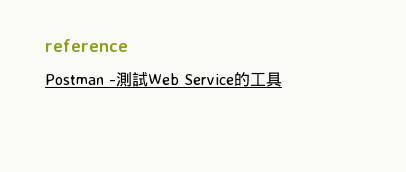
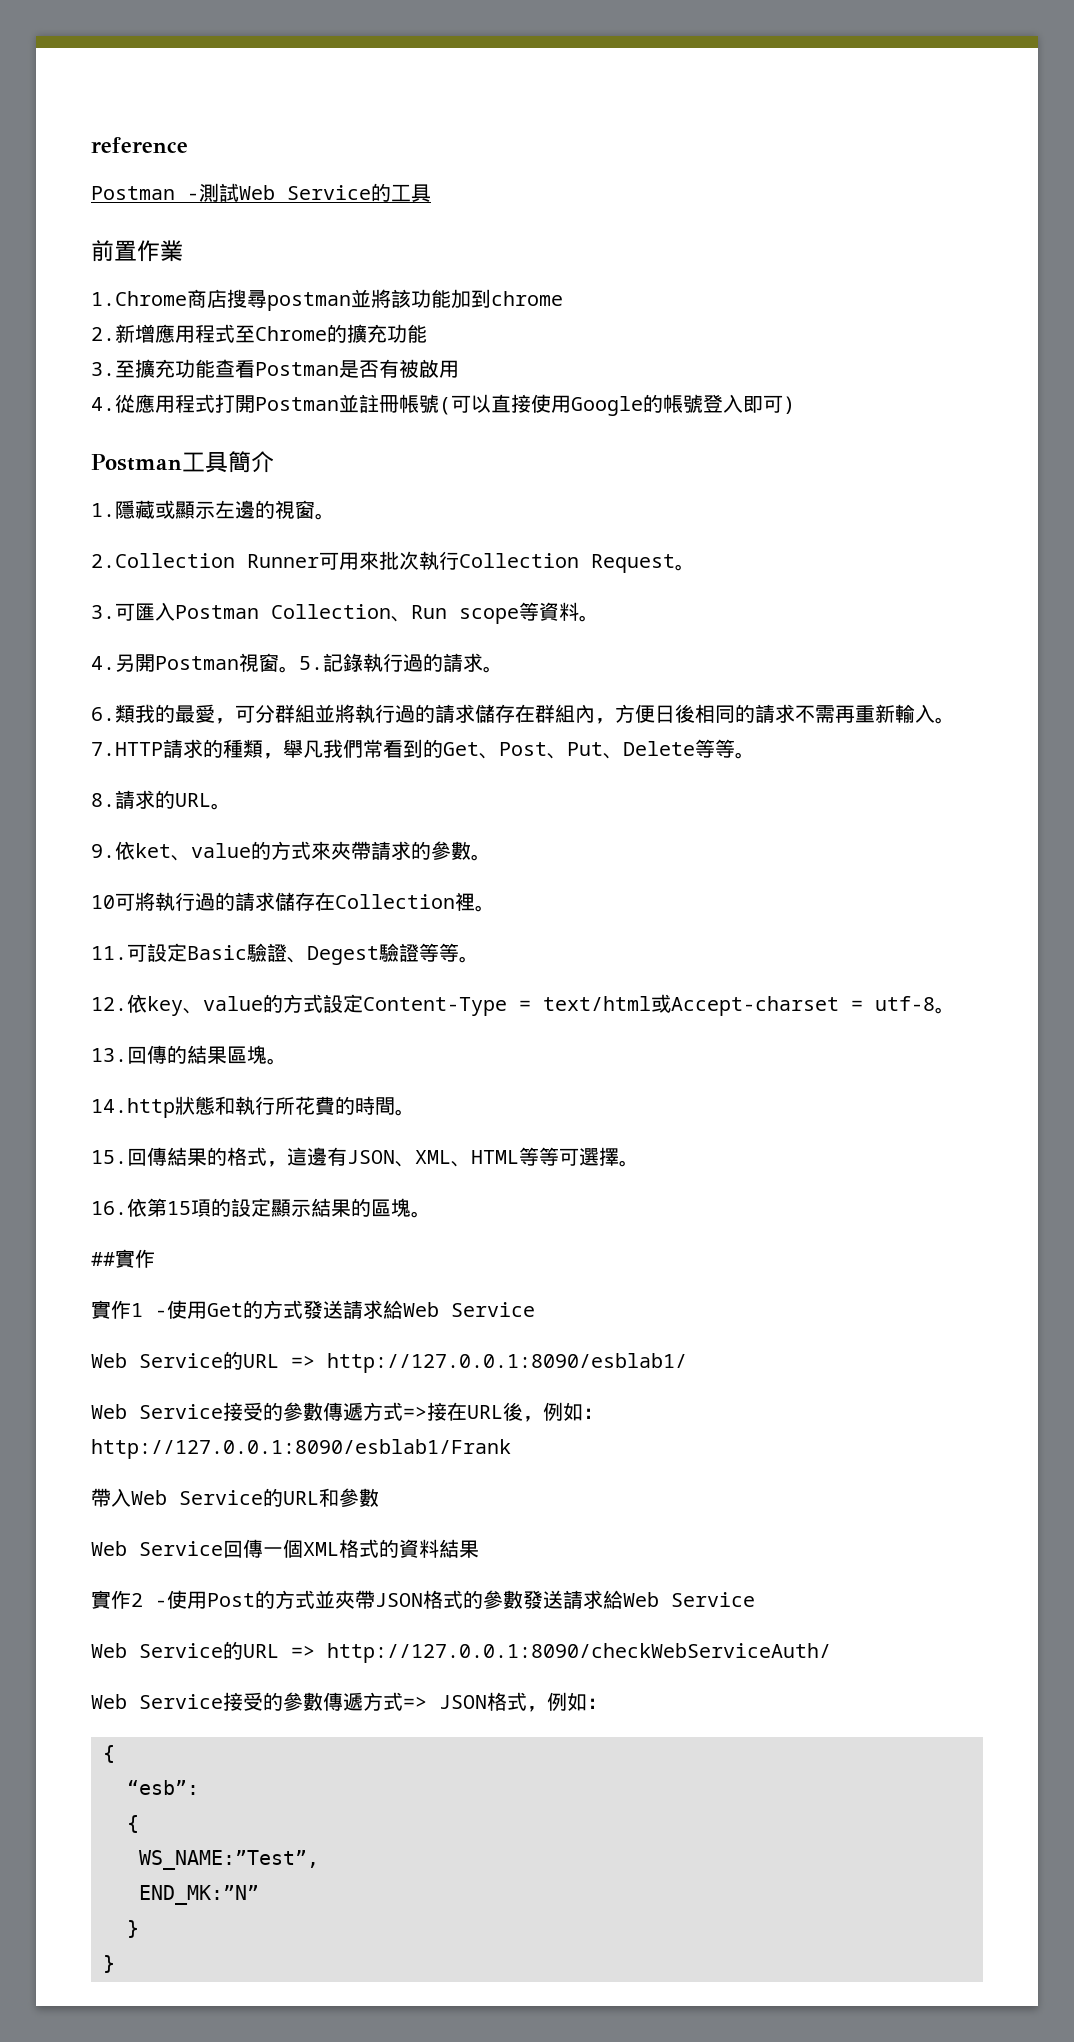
+ 前置作業
+ 1.Chrome商店搜尋postman並將該功能加到chrome
+ 2.新增應用程式至Chrome的擴充功能
+ 3.至擴充功能查看Postman是否有被啟用
+ 4.從應用程式打開Postman並註冊帳號(可以直接使用Google的帳號登入即可)
+ Postman工具簡介
+ 1.隱藏或顯示左邊的視窗。
+ 2.Collection Runner可用來批次執行Collection Request。
+ 3.可匯入Postman Collection、Run scope等資料。
+ 4.另開Postman視窗。5.記錄執行過的請求。
+ 6.類我的最愛，可分群組並將執行過的請求儲存在群組內，方便日後相同的請求不需再重新輸入。7.HTTP請求的種類，舉凡我們常看到的Get、Post、Put、Delete等等。
+ 8.請求的URL。
+ 9.依ket、value的方式來夾帶請求的參數。
+ 10可將執行過的請求儲存在Collection裡。
+ 11.可設定Basic驗證、Degest驗證等等。
+ 12.依key、value的方式設定Content-Type = text/html或Accept-charset = utf-8。
+ 13.回傳的結果區塊。
+ 14.http狀態和執行所花費的時間。
+ 15.回傳結果的格式，這邊有JSON、XML、HTML等等可選擇。
+ 16.依第15項的設定顯示結果的區塊。
+ ##實作
+ 實作1 -使用Get的方式發送請求給Web Service
+ Web Service的URL => http://127.0.0.1:8090/esblab1/
+ Web Service接受的參數傳遞方式=>接在URL後，例如：http://127.0.0.1:8090/esblab1/Frank
+ 帶入Web Service的URL和參數
+ Web Service回傳一個XML格式的資料結果
+ 實作2 -使用Post的方式並夾帶JSON格式的參數發送請求給Web Service
+ Web Service的URL => http://127.0.0.1:8090/checkWebServiceAuth/
+ Web Service接受的參數傳遞方式=> JSON格式，例如：
+ {
+ “esb”:
+ {
+ WS_NAME:”Test”,
+ END_MK:”N”
+ }
+ }

